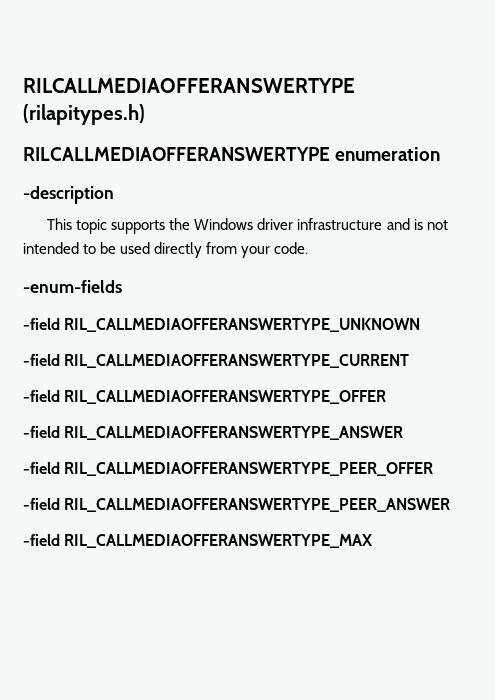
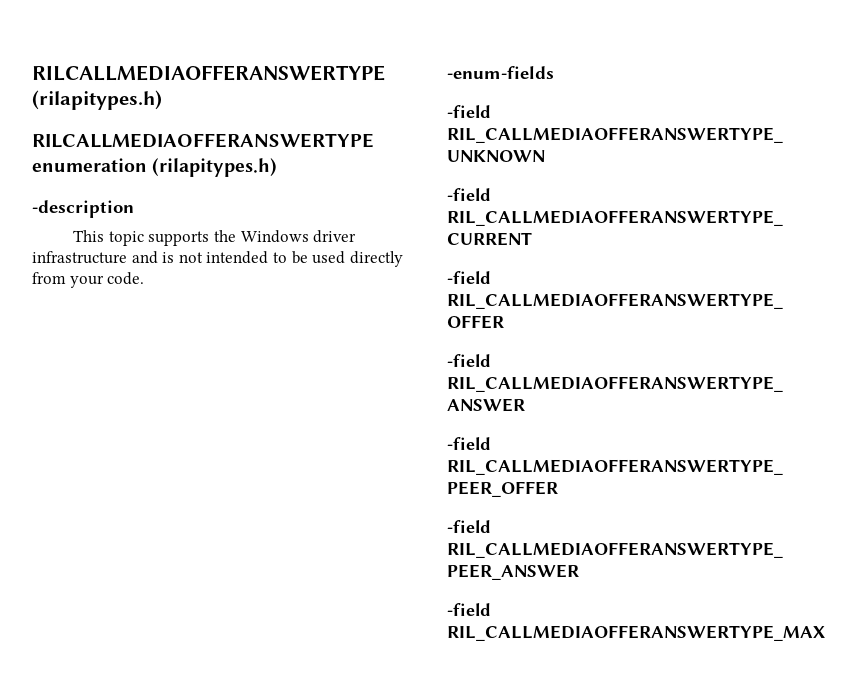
- RILCALLMEDIAOFFERANSWERTYPE enumeration
+ RILCALLMEDIAOFFERANSWERTYPE enumeration (rilapitypes.h)

